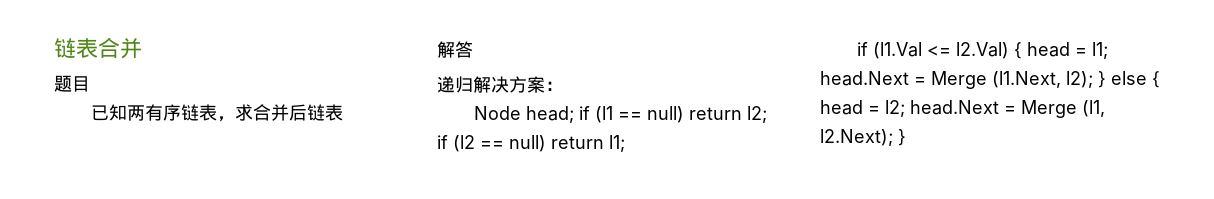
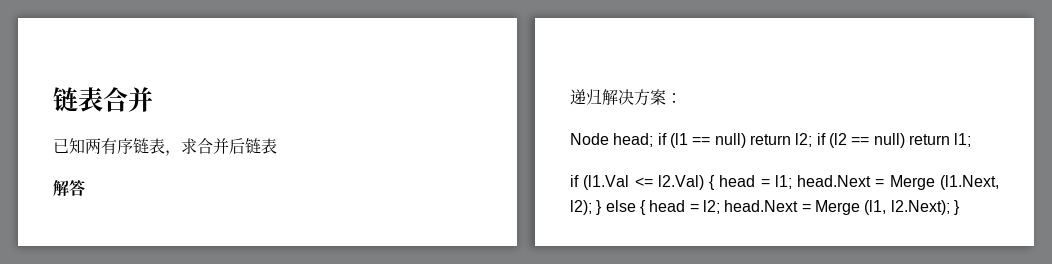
- 题目

